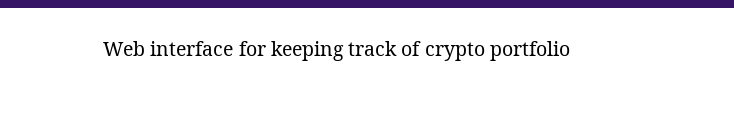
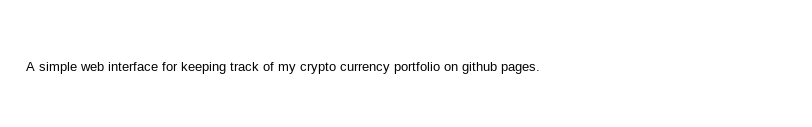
- Web interface for keeping track of crypto portfolio
+ A simple web interface for keeping track of my crypto currency portfolio on github pages.

